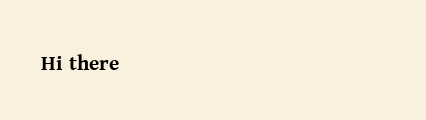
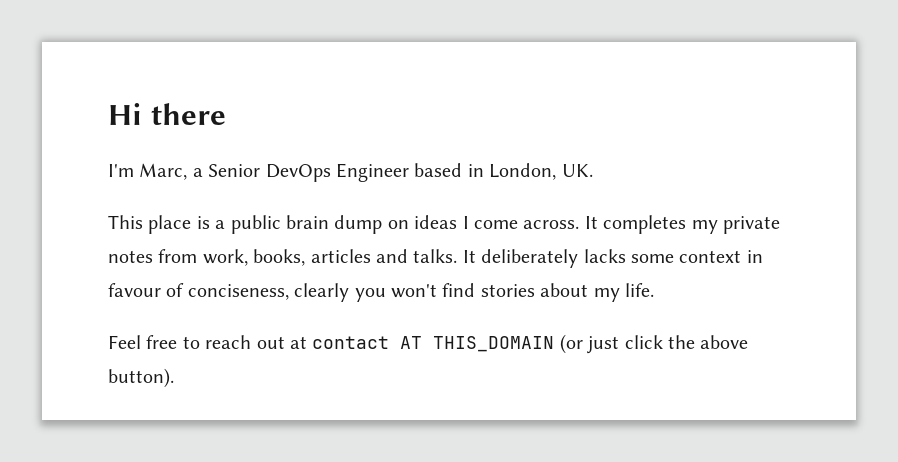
+ I'm Marc, a Senior DevOps Engineer based in London, UK.
+ This place is a public brain dump on ideas I come across. It completes my private notes from work, books, articles and talks. It deliberately lacks some context in favour of conciseness, clearly you won't find stories about my life.
+ Feel free to reach out at contact AT THIS_DOMAIN (or just click the above button).

